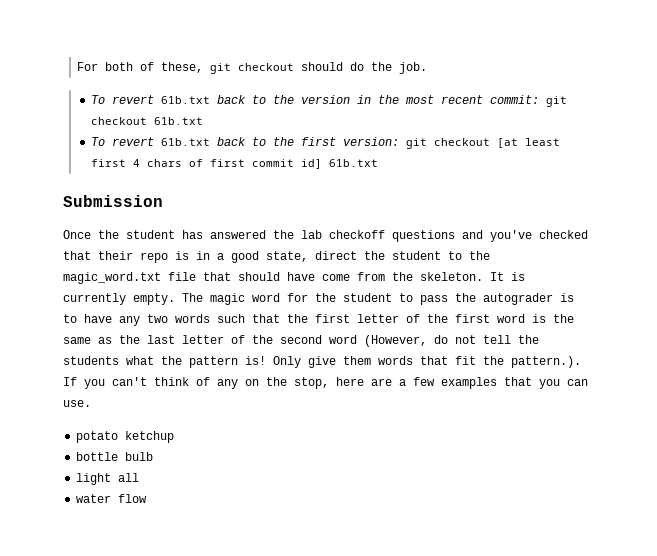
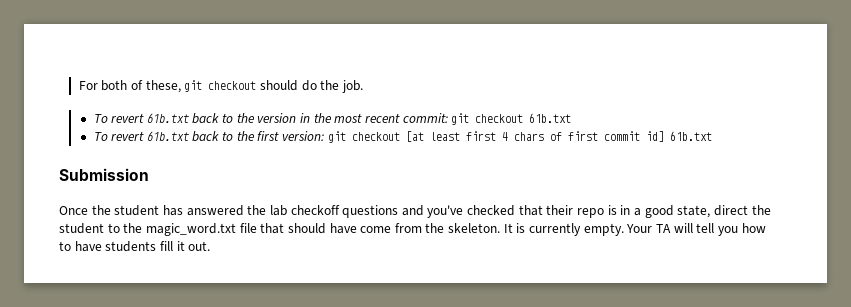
- The magic word for the student to pass the autograder is to have any two words such that the first letter of the first word is the same as the last letter of the second word (However, do not tell the students what the pattern is! Only give them words that fit the pattern.). If you can't think of any on the stop, here are a few examples that you can use.
- potato ketchup
- bottle bulb
- light all
- water flow
+ Your TA will tell you how to have students fill it out.

